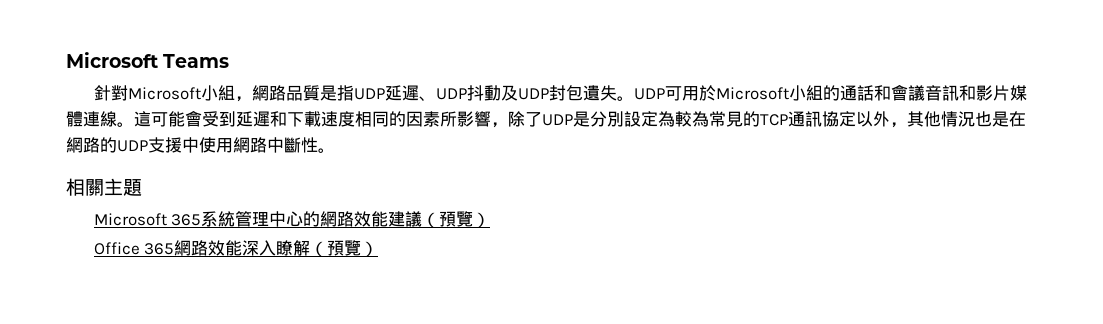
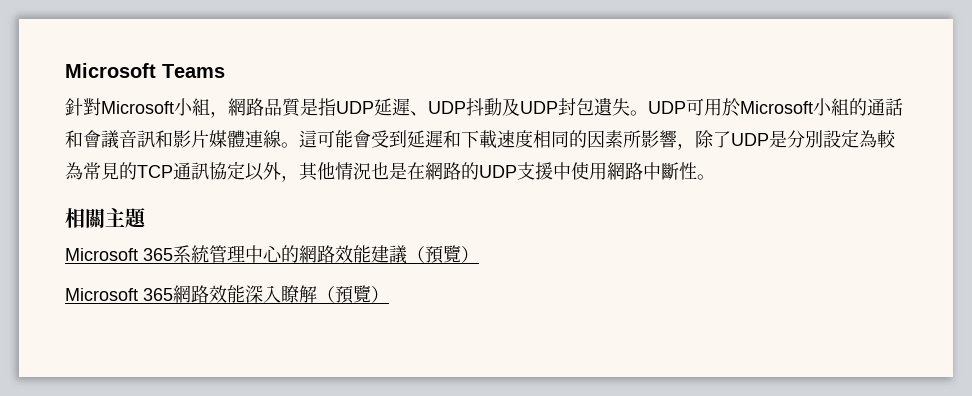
- Office 365網路效能深入瞭解（預覽）
+ Microsoft 365網路效能深入瞭解（預覽）

